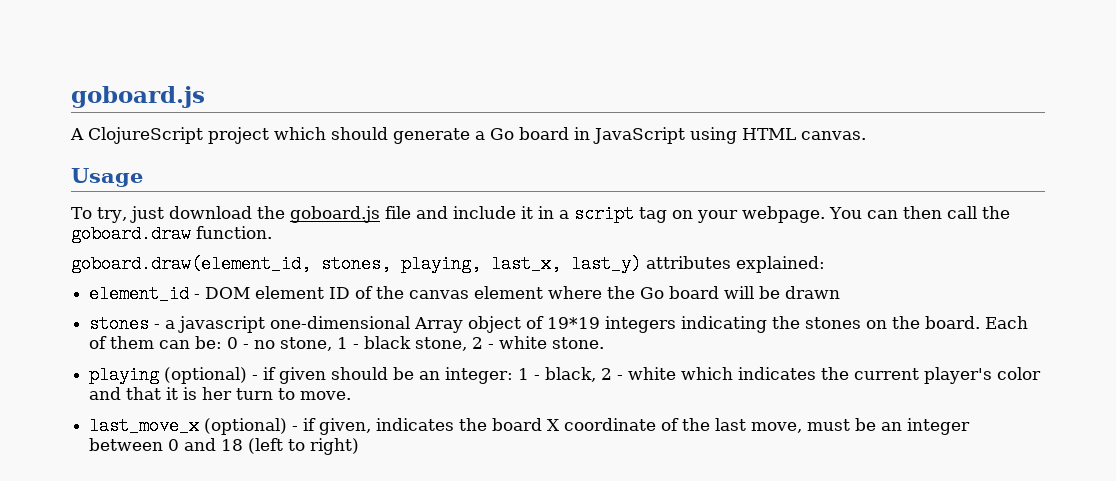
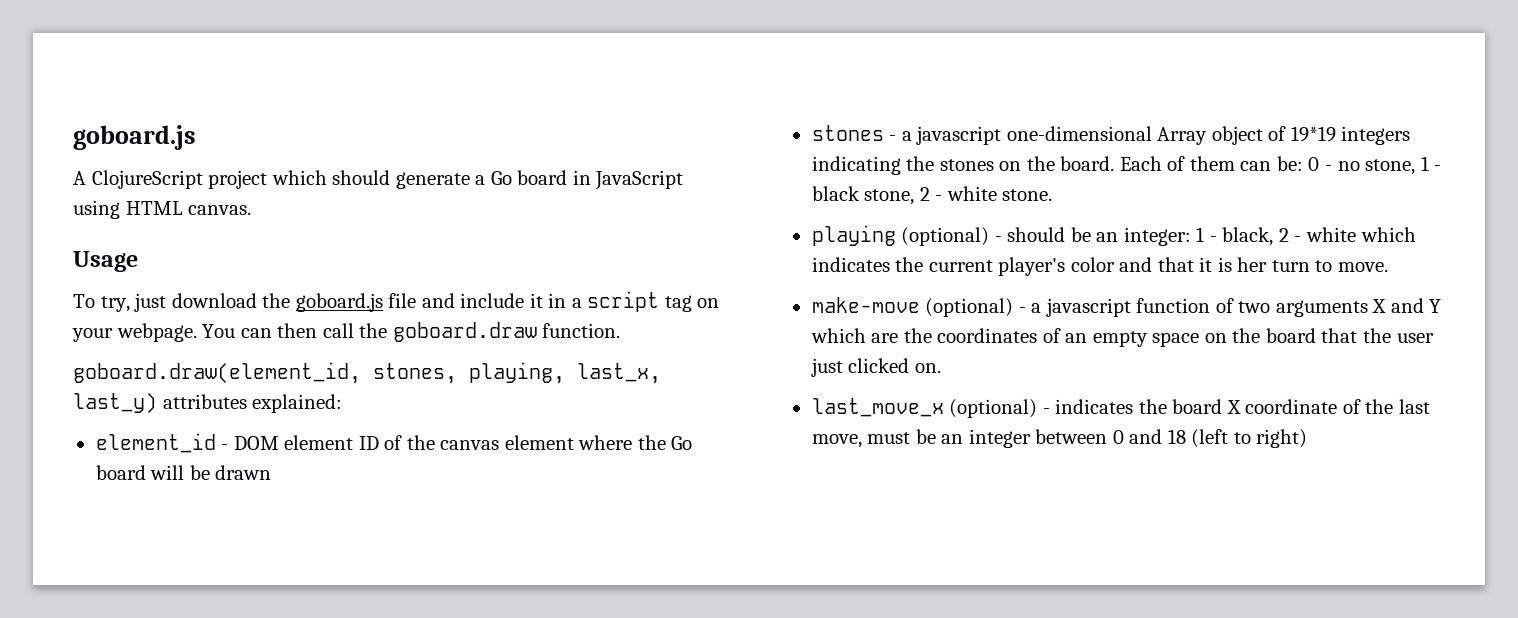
- playing (optional) - if given should be an integer: 1 - black, 2 - white which indicates the current player's color and that it is her turn to move.
+ playing (optional) - should be an integer: 1 - black, 2 - white which indicates the current player's color and that it is her turn to move.
+ make-move (optional) - a javascript function of two arguments X and Y which are the coordinates of an empty space on the board that the user just clicked on.
- last_move_x (optional) - if given, indicates the board X coordinate of the last move, must be an integer between 0 and 18 (left to right)
+ last_move_x (optional) - indicates the board X coordinate of the last move, must be an integer between 0 and 18 (left to right)

